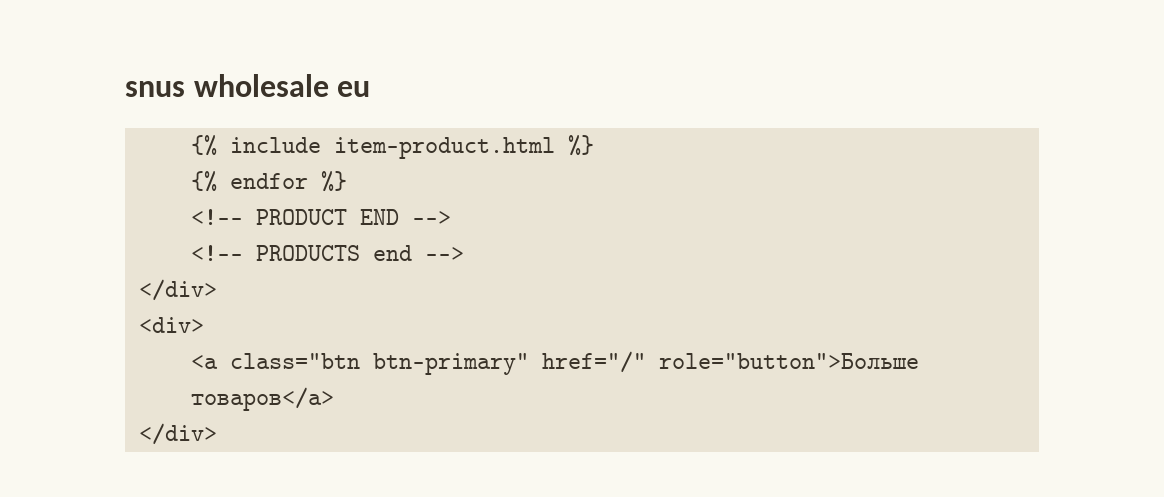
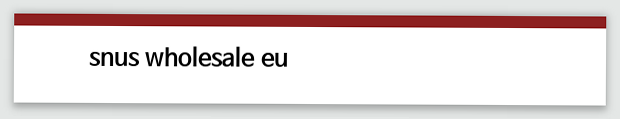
- {% include item-product.html %}
- {% endfor %}
- <!-- PRODUCT END -->
- <!-- PRODUCTS end -->
- </div>
- <div>
- <a class="btn btn-primary" href="/" role="button">Больше товаров</a>
- </div>

